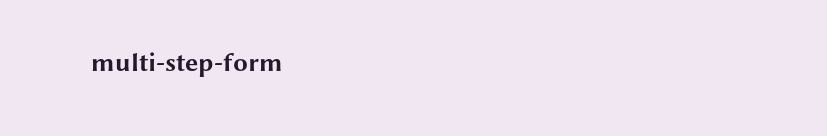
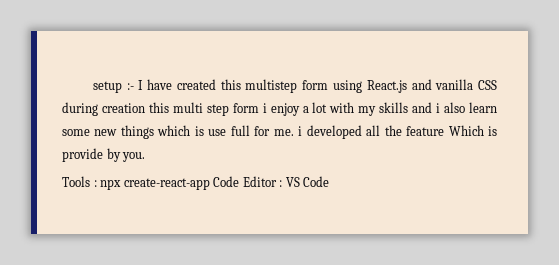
- multi-step-form
+ setup :- I have created this multistep form using React.js and vanilla CSS during creation this multi step form i enjoy a lot with my skills and i also learn some new things which is use full for me. i developed all the feature Which is provide by you.
+ Tools : npx create-react-app Code Editor : VS Code

